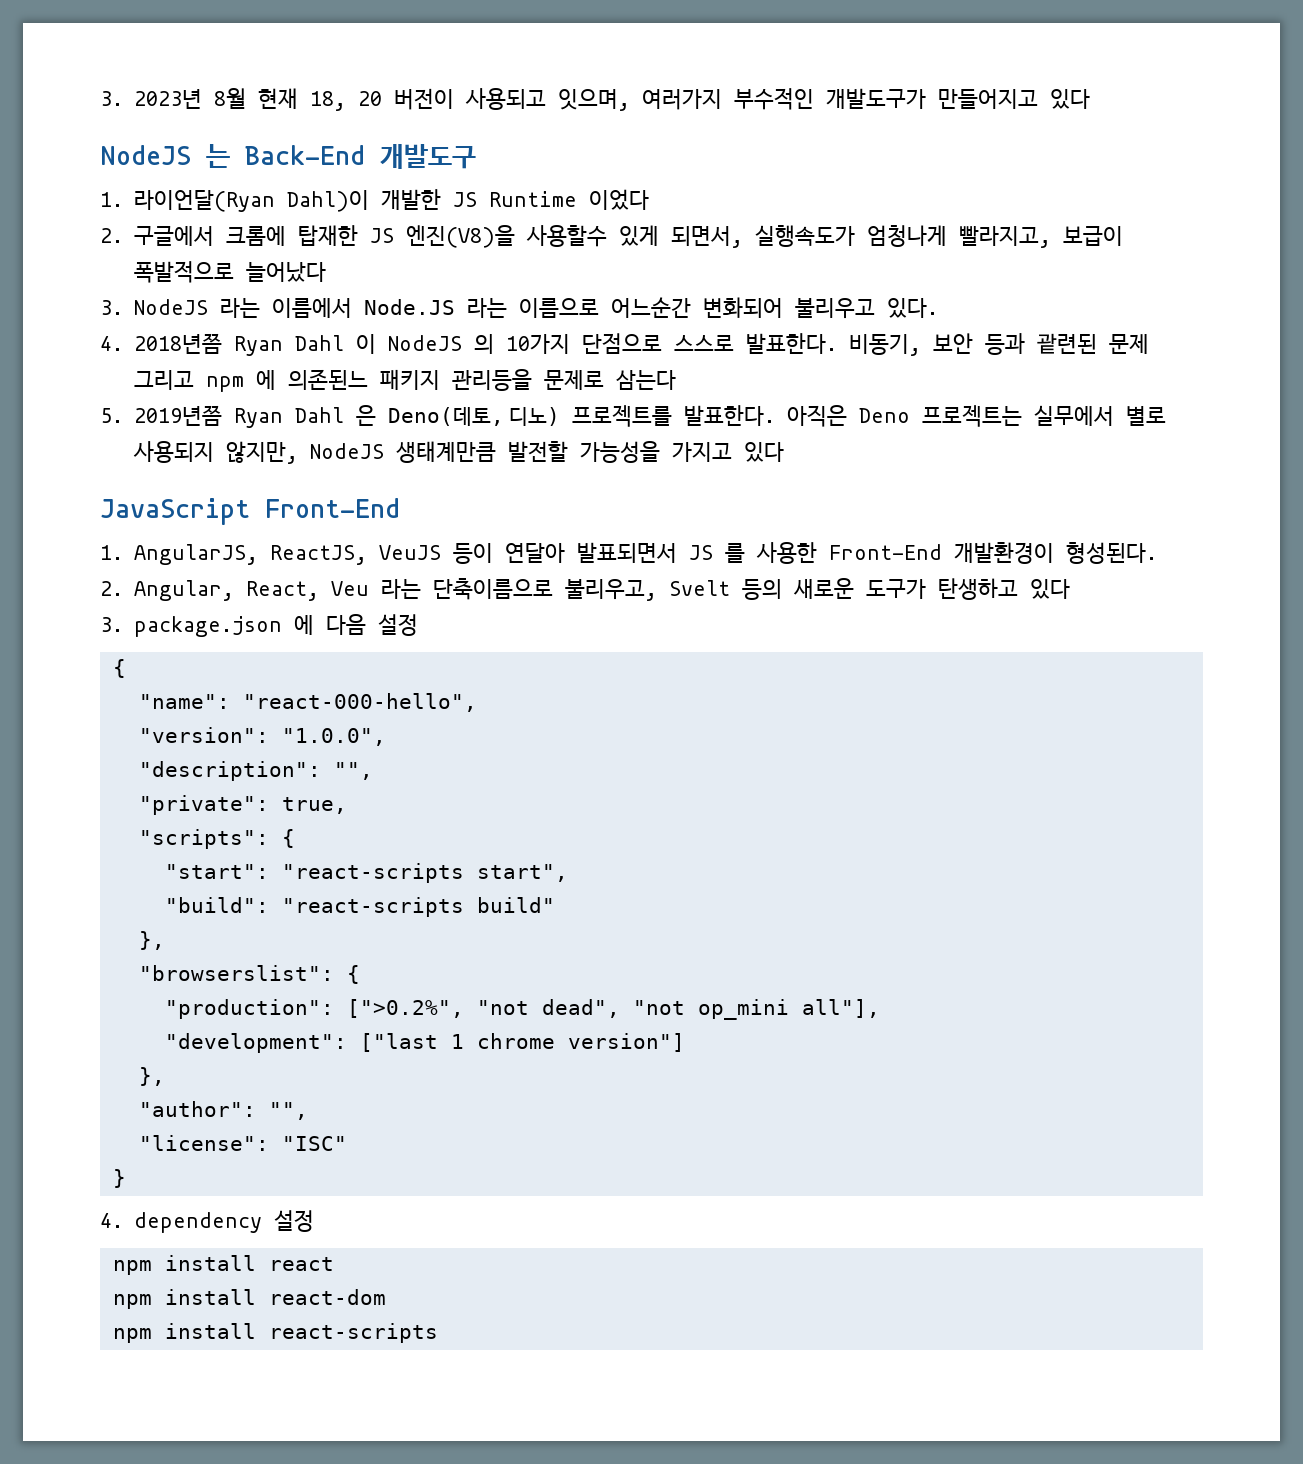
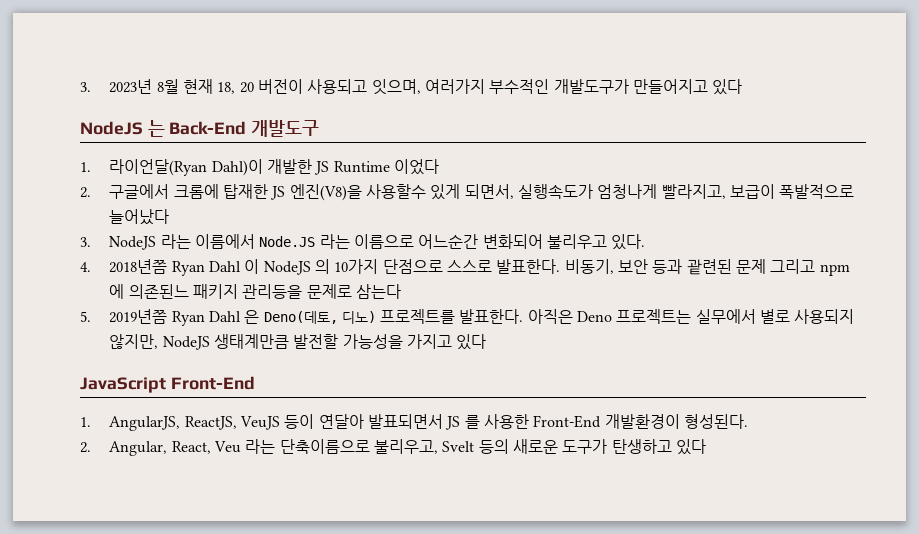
- 3. package.json 에 다음 설정
- {
- "name": "react-000-hello",
- "version": "1.0.0",
- "description": "",
- "private": true,
- "scripts": {
- "start": "react-scripts start",
- "build": "react-scripts build"
- },
- "browserslist": {
- "production": [">0.2%", "not dead", "not op_mini all"],
- "development": ["last 1 chrome version"]
- },
- "author": "",
- "license": "ISC"
- }
- 4. dependency 설정
- npm install react
- npm install react-dom
- npm install react-scripts

